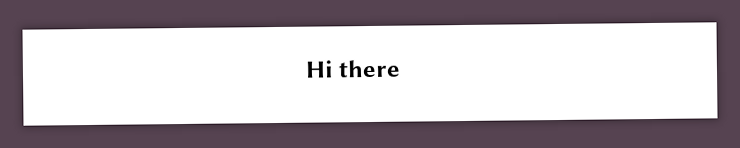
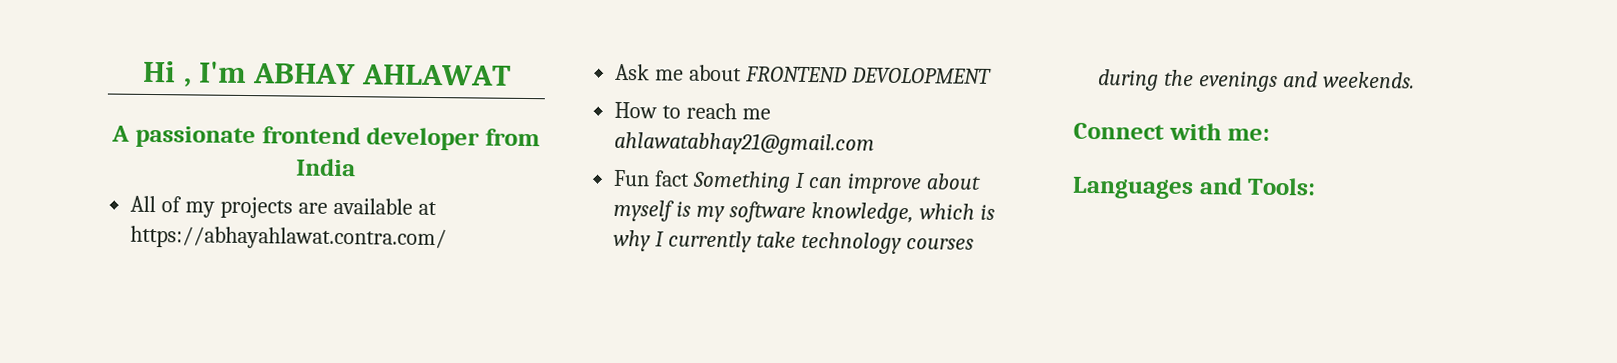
- Hi there
+ Hi , I'm ABHAY AHLAWAT
+ A passionate frontend developer from India
+ All of my projects are available at https://abhayahlawat.contra.com/
+ Ask me about FRONTEND DEVOLOPMENT
+ How to reach me ahlawatabhay21@gmail.com
+ Fun fact Something I can improve about myself is my software knowledge, which is why I currently take technology courses during the evenings and weekends.
+ Connect with me:
+ Languages and Tools:

